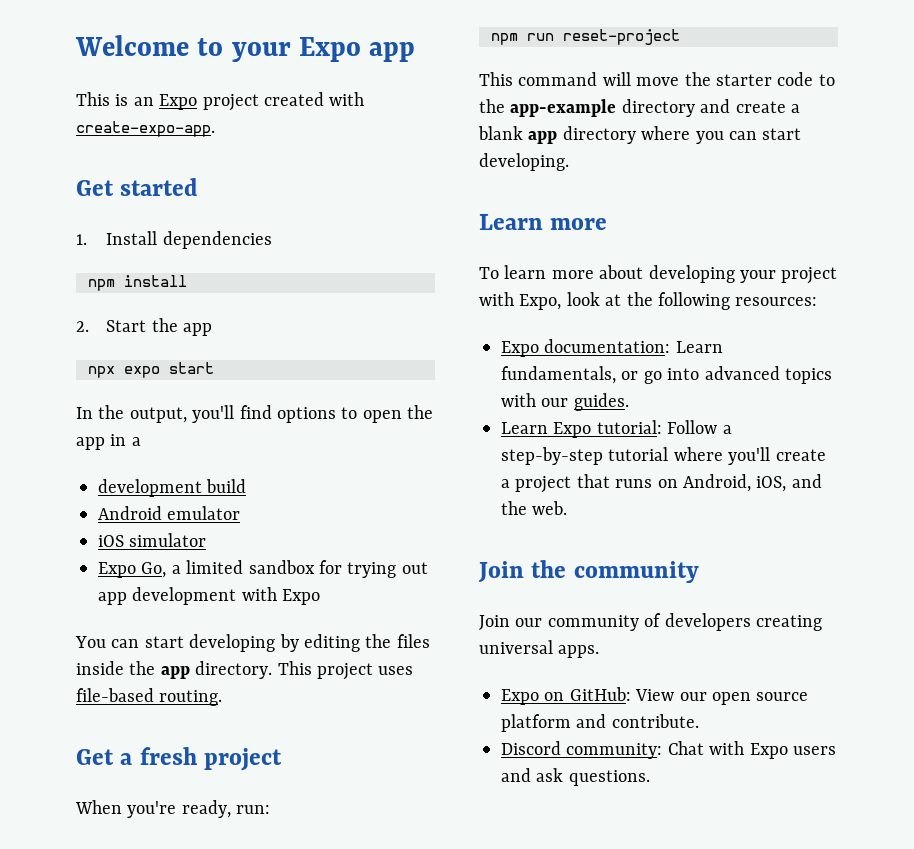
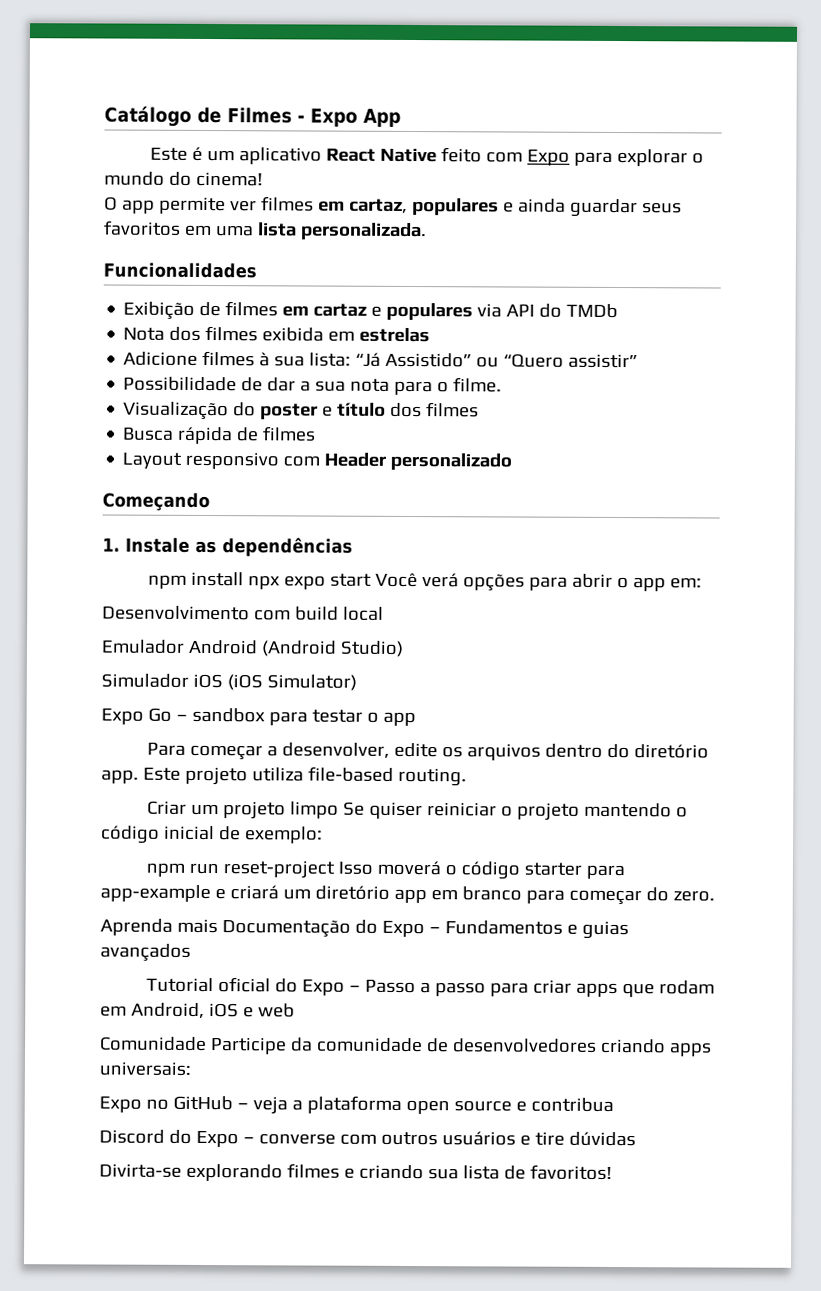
- Welcome to your Expo app
- This is an Expo project created with create-expo-app.
- Get started
- 1. Install dependencies
- npm install
- 2. Start the app
- npx expo start
- In the output, you'll find options to open the app in a
- development build
- Android emulator
- iOS simulator
- Expo Go, a limited sandbox for trying out app development with Expo
- You can start developing by editing the files inside the app directory. This project uses file-based routing.
- Get a fresh project
- When you're ready, run:
- npm run reset-project
- This command will move the starter code to the app-example directory and create a blank app directory where you can start developing.
- Learn more
- To learn more about developing your project with Expo, look at the following resources:
- Expo documentation: Learn fundamentals, or go into advanced topics with our guides.
- Learn Expo tutorial: Follow a step-by-step tutorial where you'll create a project that runs on Android, iOS, and the web.
- Join the community
- Join our community of developers creating universal apps.
- Expo on GitHub: View our open source platform and contribute.
- Discord community: Chat with Expo users and ask questions.
+ Catálogo de Filmes - Expo App
+ Este é um aplicativo React Native feito com Expo para explorar o mundo do cinema!
+ O app permite ver filmes em cartaz, populares e ainda guardar seus favoritos em uma lista personalizada.
+ Funcionalidades
+ Exibição de filmes em cartaz e populares via API do TMDb
+ Nota dos filmes exibida em estrelas
+ Adicione filmes à sua lista: “Já Assistido” ou “Quero assistir”
+ Possibilidade de dar a sua nota para o filme.
+ Visualização do poster e título dos filmes
+ Busca rápida de filmes
+ Layout responsivo com Header personalizado
+ Começando
+ 1. Instale as dependências
+ npm install npx expo start Você verá opções para abrir o app em:
+ Desenvolvimento com build local
+ Emulador Android (Android Studio)
+ Simulador iOS (iOS Simulator)
+ Expo Go – sandbox para testar o app
+ Para começar a desenvolver, edite os arquivos dentro do diretório app. Este projeto utiliza file-based routing.
+ Criar um projeto limpo Se quiser reiniciar o projeto mantendo o código inicial de exemplo:
+ npm run reset-project Isso moverá o código starter para app-example e criará um diretório app em branco para começar do zero.
+ Aprenda mais Documentação do Expo – Fundamentos e guias avançados
+ Tutorial oficial do Expo – Passo a passo para criar apps que rodam em Android, iOS e web
+ Comunidade Participe da comunidade de desenvolvedores criando apps universais:
+ Expo no GitHub – veja a plataforma open source e contribua
+ Discord do Expo – converse com outros usuários e tire dúvidas
+ Divirta-se explorando filmes e criando sua lista de favoritos!

